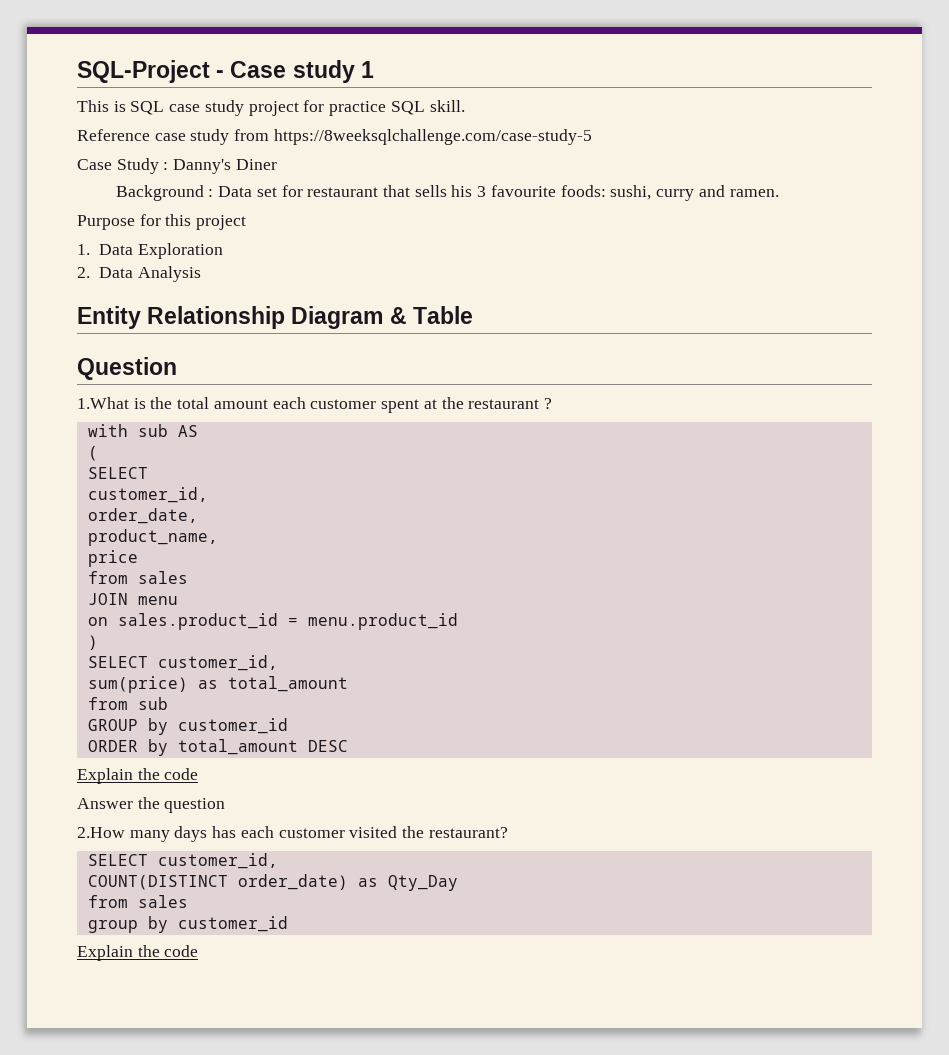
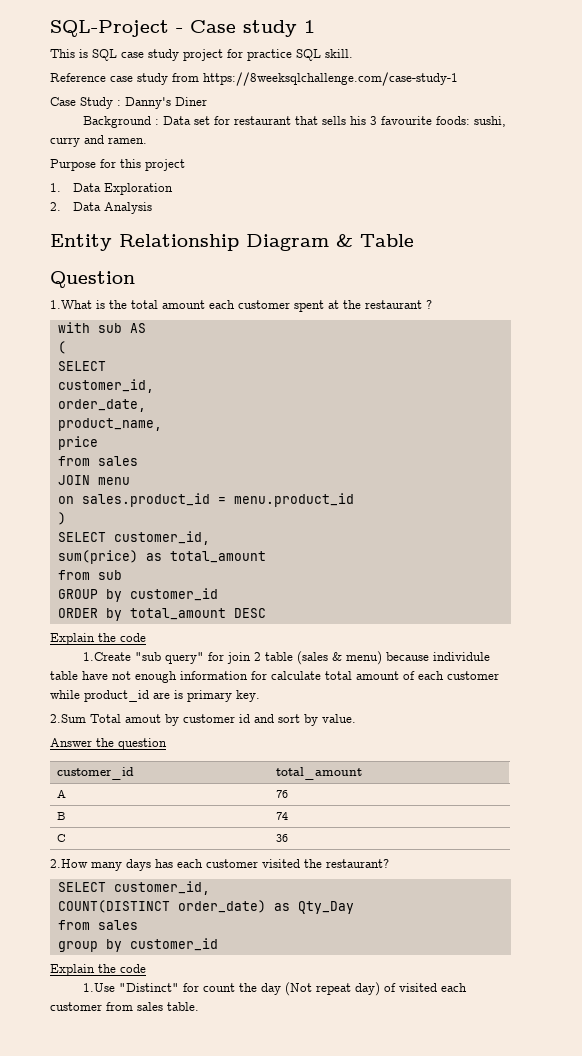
- Reference case study from https://8weeksqlchallenge.com/case-study-5
+ Reference case study from https://8weeksqlchallenge.com/case-study-1
+ 1.Create "sub query" for join 2 table (sales & menu) because individule table have not enough information for calculate total amount of each customer while product_id are is primary key.
+ 2.Sum Total amout by customer id and sort by value.
  Answer the question
+ customer_id | total_amount
+ A | 76
+ B | 74
+ C | 36
+ 1.Use "Distinct" for count the day (Not repeat day) of visited each customer from sales table.

